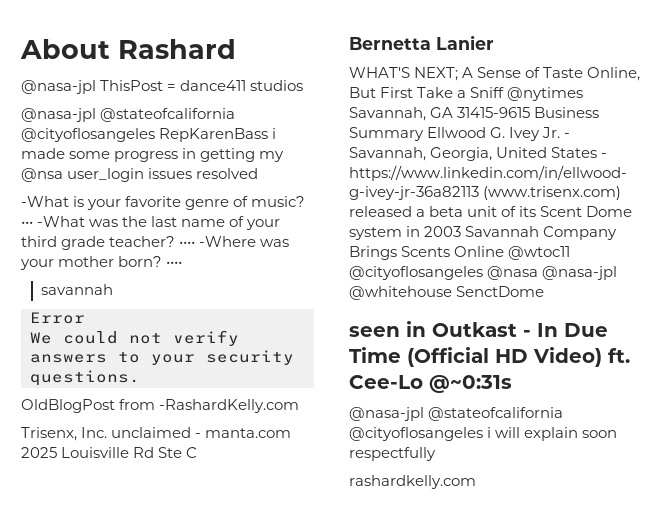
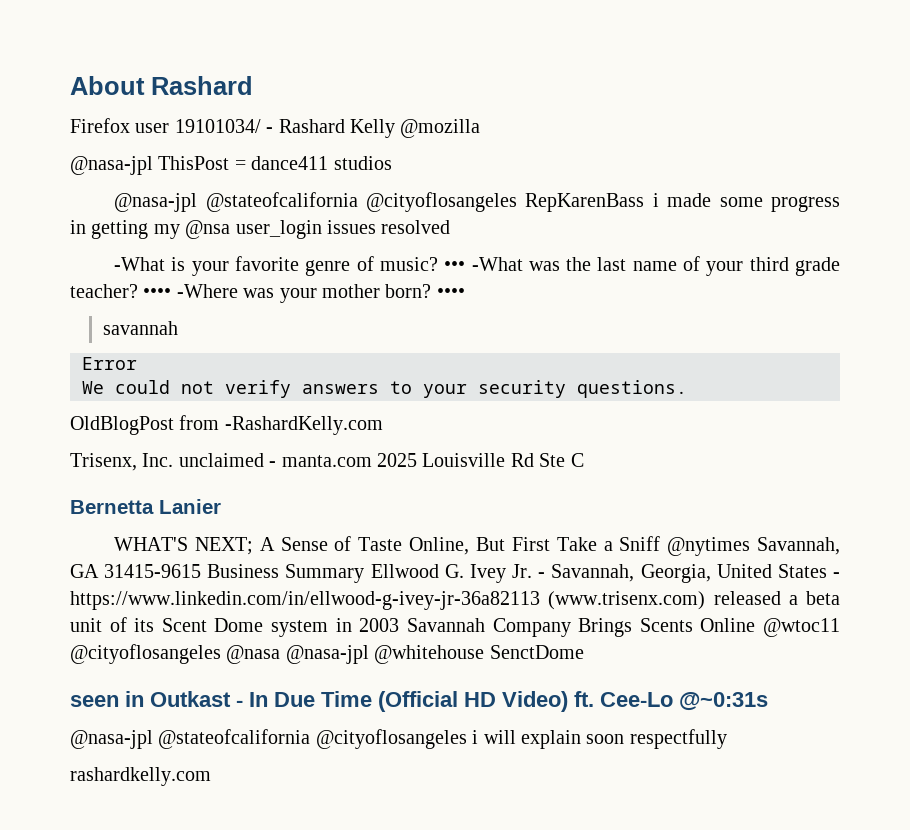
+ Firefox user 19101034/ - Rashard Kelly @mozilla

